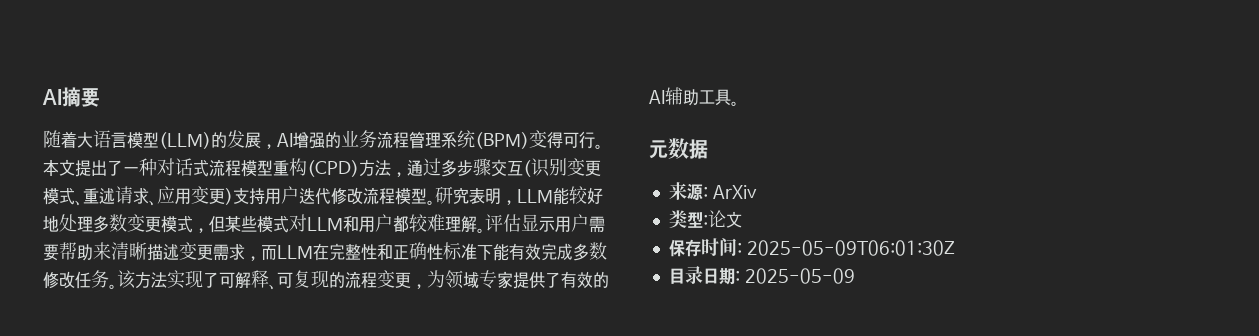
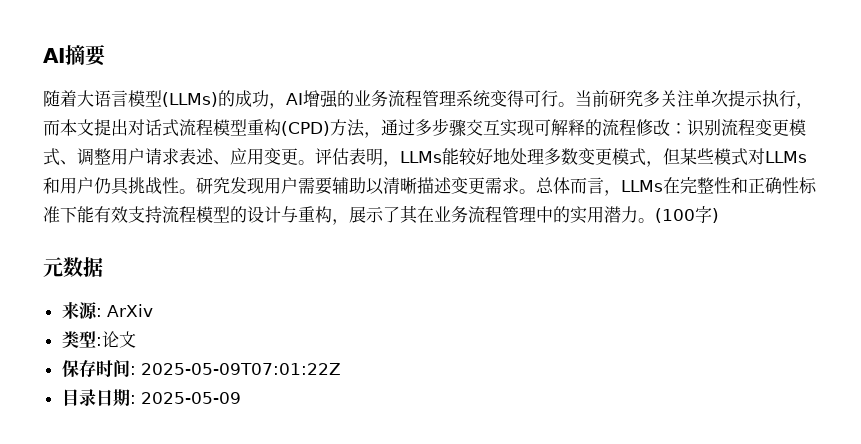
- 随着大语言模型(LLM)的发展，AI增强的业务流程管理系统(BPM)变得可行。
+ 随着大语言模型(LLMs)的成功，AI增强的业务流程管理系统变得可行。
- 本文提出了一种对话式流程模型重构(CPD)方法，通过多步骤交互(识别变更模式、重述请求、应用变更)支持用户迭代修改流程模型。研究表明，LLM能较好地处理多数变更模式，但某些模式对LLM和用户都较难理解。评估显示用户需要帮助来清晰描述变更需求，而LLM在完整性和正确性标准下能有效完成多数修改任务。该方法实现了可解释、可复现的流程变更，为领域专家提供了有效的AI辅助工具。
+ 当前研究多关注单次提示执行，而本文提出对话式流程模型重构(CPD)方法，通过多步骤交互实现可解释的流程修改：识别流程变更模式、调整用户请求表述、应用变更。评估表明，LLMs能较好地处理多数变更模式，但某些模式对LLMs和用户仍具挑战性。研究发现用户需要辅助以清晰描述变更需求。总体而言，LLMs在完整性和正确性标准下能有效支持流程模型的设计与重构，展示了其在业务流程管理中的实用潜力。(100字)
- 保存时间: 2025-05-09T06:01:30Z
+ 保存时间: 2025-05-09T07:01:22Z

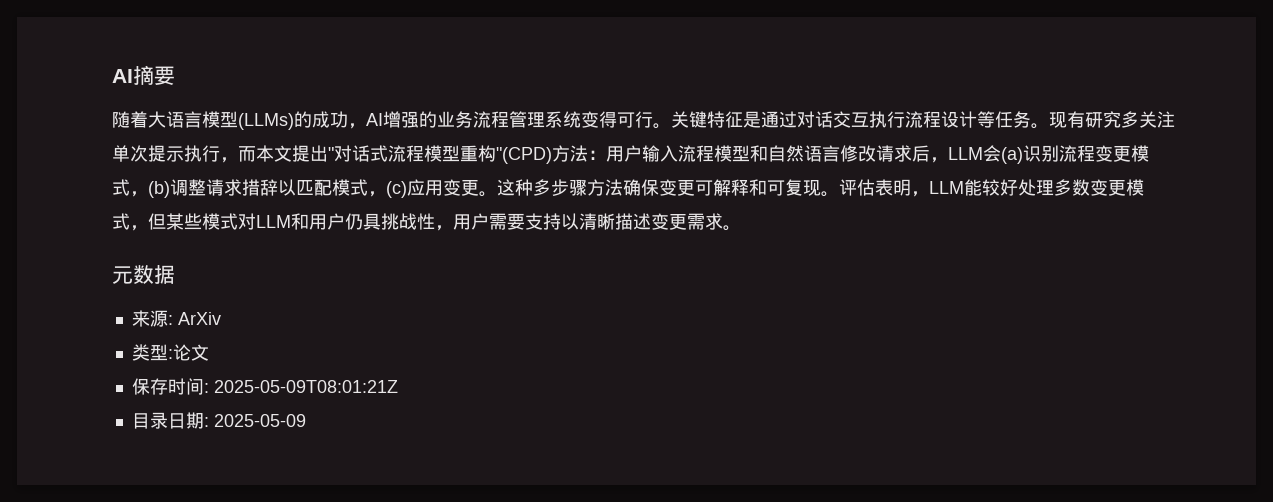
- 当前研究多关注单次提示执行，而本文提出对话式流程模型重构(CPD)方法，通过多步骤交互实现可解释的流程修改：识别流程变更模式、调整用户请求表述、应用变更。评估表明，LLMs能较好地处理多数变更模式，但某些模式对LLMs和用户仍具挑战性。研究发现用户需要辅助以清晰描述变更需求。总体而言，LLMs在完整性和正确性标准下能有效支持流程模型的设计与重构，展示了其在业务流程管理中的实用潜力。(100字)
+ 关键特征是通过对话交互执行流程设计等任务。现有研究多关注单次提示执行，而本文提出"对话式流程模型重构"(CPD)方法：用户输入流程模型和自然语言修改请求后，LLM会(a)识别流程变更模式，(b)调整请求措辞以匹配模式，(c)应用变更。这种多步骤方法确保变更可解释和可复现。评估表明，LLM能较好处理多数变更模式，但某些模式对LLM和用户仍具挑战性，用户需要支持以清晰描述变更需求。
- 保存时间: 2025-05-09T07:01:22Z
+ 保存时间: 2025-05-09T08:01:21Z

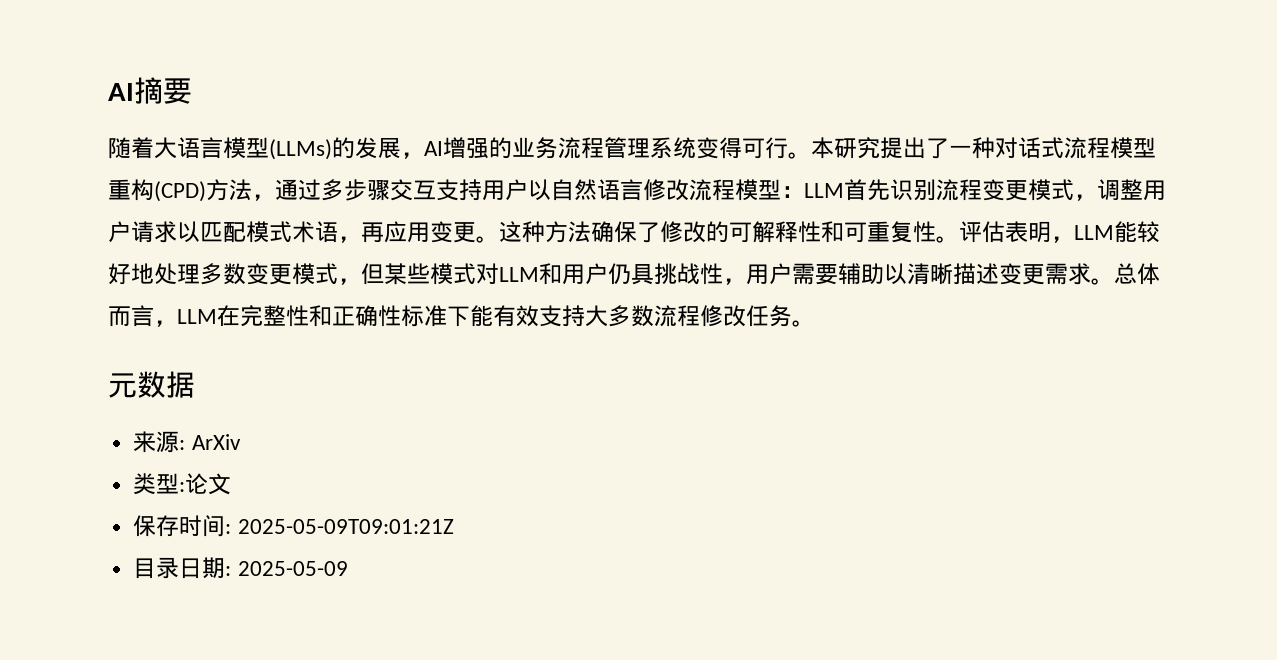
- 随着大语言模型(LLMs)的成功，AI增强的业务流程管理系统变得可行。
+ 随着大语言模型(LLMs)的发展，AI增强的业务流程管理系统变得可行。
- 关键特征是通过对话交互执行流程设计等任务。现有研究多关注单次提示执行，而本文提出"对话式流程模型重构"(CPD)方法：用户输入流程模型和自然语言修改请求后，LLM会(a)识别流程变更模式，(b)调整请求措辞以匹配模式，(c)应用变更。
+ 本研究提出了一种对话式流程模型重构(CPD)方法，通过多步骤交互支持用户以自然语言修改流程模型：LLM首先识别流程变更模式，调整用户请求以匹配模式术语，再应用变更。
- 这种多步骤方法确保变更可解释和可复现。
+ 这种方法确保了修改的可解释性和可重复性。
- 评估表明，LLM能较好处理多数变更模式，但某些模式对LLM和用户仍具挑战性，用户需要支持以清晰描述变更需求。
+ 评估表明，LLM能较好地处理多数变更模式，但某些模式对LLM和用户仍具挑战性，用户需要辅助以清晰描述变更需求。总体而言，LLM在完整性和正确性标准下能有效支持大多数流程修改任务。
- 保存时间: 2025-05-09T08:01:21Z
+ 保存时间: 2025-05-09T09:01:21Z

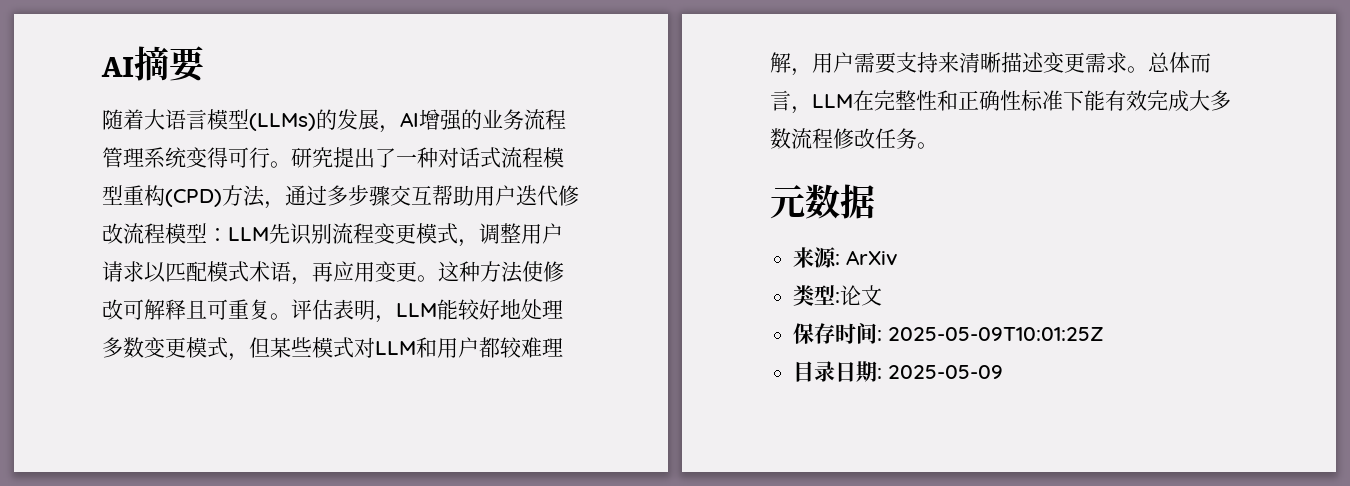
- 本研究提出了一种对话式流程模型重构(CPD)方法，通过多步骤交互支持用户以自然语言修改流程模型：LLM首先识别流程变更模式，调整用户请求以匹配模式术语，再应用变更。
+ 研究提出了一种对话式流程模型重构(CPD)方法，通过多步骤交互帮助用户迭代修改流程模型：LLM先识别流程变更模式，调整用户请求以匹配模式术语，再应用变更。
- 这种方法确保了修改的可解释性和可重复性。
+ 这种方法使修改可解释且可重复。
- 评估表明，LLM能较好地处理多数变更模式，但某些模式对LLM和用户仍具挑战性，用户需要辅助以清晰描述变更需求。
+ 评估表明，LLM能较好地处理多数变更模式，但某些模式对LLM和用户都较难理解，用户需要支持来清晰描述变更需求。
- 总体而言，LLM在完整性和正确性标准下能有效支持大多数流程修改任务。
+ 总体而言，LLM在完整性和正确性标准下能有效完成大多数流程修改任务。
- 保存时间: 2025-05-09T09:01:21Z
+ 保存时间: 2025-05-09T10:01:25Z

